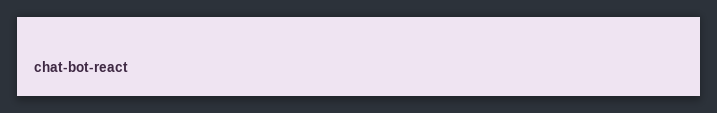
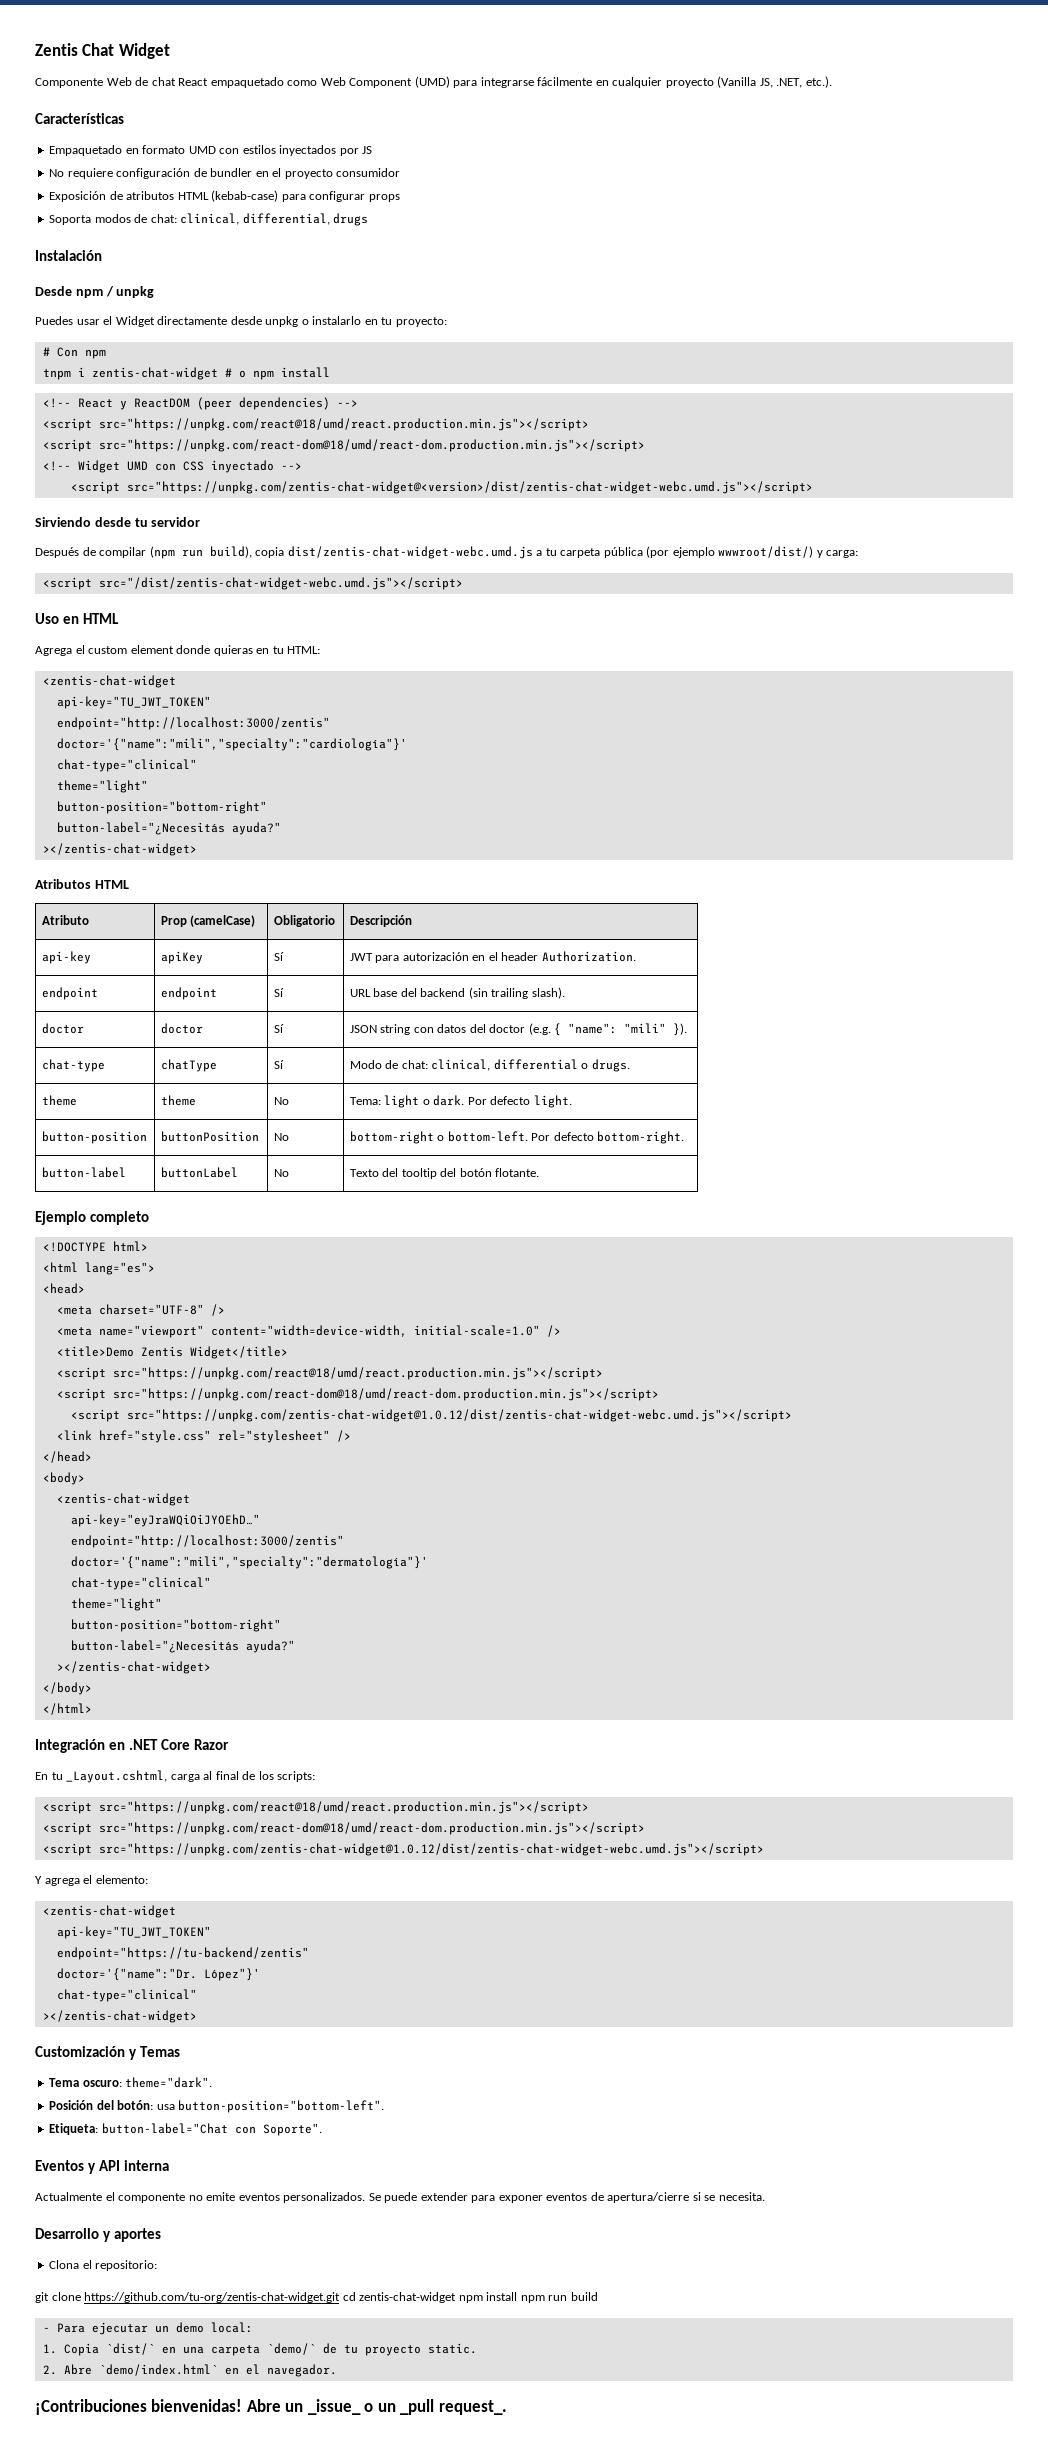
- chat-bot-react
+ Zentis Chat Widget
+ Componente Web de chat React empaquetado como Web Component (UMD) para integrarse fácilmente en cualquier proyecto (Vanilla JS, .NET, etc.).
+ Características
+ Empaquetado en formato UMD con estilos inyectados por JS
+ No requiere configuración de bundler en el proyecto consumidor
+ Exposición de atributos HTML (kebab-case) para configurar props
+ Soporta modos de chat: clinical, differential, drugs
+ Instalación
+ Desde npm / unpkg
+ Puedes usar el Widget directamente desde unpkg o instalarlo en tu proyecto:
+ # Con npm
+ tnpm i zentis-chat-widget # o npm install
+ <!-- React y ReactDOM (peer dependencies) -->
+ <script src="https://unpkg.com/react@18/umd/react.production.min.js"></script>
+ <script src="https://unpkg.com/react-dom@18/umd/react-dom.production.min.js"></script>
+ <!-- Widget UMD con CSS inyectado -->
+ <script src="https://unpkg.com/zentis-chat-widget@<version>/dist/zentis-chat-widget-webc.umd.js"></script>
+ Sirviendo desde tu servidor
+ Después de compilar (npm run build), copia dist/zentis-chat-widget-webc.umd.js a tu carpeta pública (por ejemplo wwwroot/dist/) y carga:
+ <script src="/dist/zentis-chat-widget-webc.umd.js"></script>
+ Uso en HTML
+ Agrega el custom element donde quieras en tu HTML:
+ <zentis-chat-widget
+ api-key="TU_JWT_TOKEN"
+ endpoint="http://localhost:3000/zentis"
+ doctor='{"name":"mili","specialty":"cardiología"}'
+ chat-type="clinical"
+ theme="light"
+ button-position="bottom-right"
+ button-label="¿Necesitás ayuda?"
+ ></zentis-chat-widget>
+ Atributos HTML
+ Atributo | Prop (camelCase) | Obligatorio | Descripción
+ api-key | apiKey | Sí | JWT para autorización en el header Authorization.
+ endpoint | endpoint | Sí | URL base del backend (sin trailing slash).
+ doctor | doctor | Sí | JSON string con datos del doctor (e.g. { "name": "mili" }).
+ chat-type | chatType | Sí | Modo de chat: clinical, differential o drugs.
+ theme | theme | No | Tema: light o dark. Por defecto light.
+ button-position | buttonPosition | No | bottom-right o bottom-left. Por defecto bottom-right.
+ button-label | buttonLabel | No | Texto del tooltip del botón flotante.
+ Ejemplo completo
+ <!DOCTYPE html>
+ <html lang="es">
+ <head>
+ <meta charset="UTF-8" />
+ <meta name="viewport" content="width=device-width, initial-scale=1.0" />
+ <title>Demo Zentis Widget</title>
+ <script src="https://unpkg.com/react@18/umd/react.production.min.js"></script>
+ <script src="https://unpkg.com/react-dom@18/umd/react-dom.production.min.js"></script>
+ <script src="https://unpkg.com/zentis-chat-widget@1.0.12/dist/zentis-chat-widget-webc.umd.js"></script>
+ <link href="style.css" rel="stylesheet" />
+ </head>
+ <body>
+ <zentis-chat-widget
+ api-key="eyJraWQiOiJYOEhD…"
+ endpoint="http://localhost:3000/zentis"
+ doctor='{"name":"mili","specialty":"dermatología"}'
+ chat-type="clinical"
+ theme="light"
+ button-position="bottom-right"
+ button-label="¿Necesitás ayuda?"
+ ></zentis-chat-widget>
+ </body>
+ </html>
+ Integración en .NET Core Razor
+ En tu _Layout.cshtml, carga al final de los scripts:
+ <script src="https://unpkg.com/react@18/umd/react.production.min.js"></script>
+ <script src="https://unpkg.com/react-dom@18/umd/react-dom.production.min.js"></script>
+ <script src="https://unpkg.com/zentis-chat-widget@1.0.12/dist/zentis-chat-widget-webc.umd.js"></script>
+ Y agrega el elemento:
+ <zentis-chat-widget
+ api-key="TU_JWT_TOKEN"
+ endpoint="https://tu-backend/zentis"
+ doctor='{"name":"Dr. López"}'
+ chat-type="clinical"
+ ></zentis-chat-widget>
+ Customización y Temas
+ Tema oscuro: theme="dark".
+ Posición del botón: usa button-position="bottom-left".
+ Etiqueta: button-label="Chat con Soporte".
+ Eventos y API interna
+ Actualmente el componente no emite eventos personalizados. Se puede extender para exponer eventos de apertura/cierre si se necesita.
+ Desarrollo y aportes
+ Clona el repositorio:
+ git clone https://github.com/tu-org/zentis-chat-widget.git cd zentis-chat-widget npm install npm run build
+ - Para ejecutar un demo local:
+ 1. Copia `dist/` en una carpeta `demo/` de tu proyecto static.
+ 2. Abre `demo/index.html` en el navegador.
+ ¡Contribuciones bienvenidas! Abre un _issue_ o un _pull request_.

